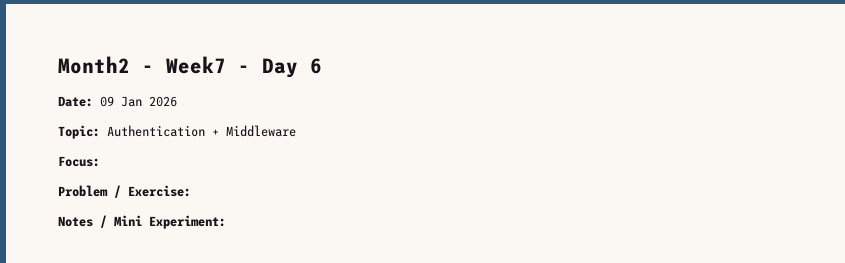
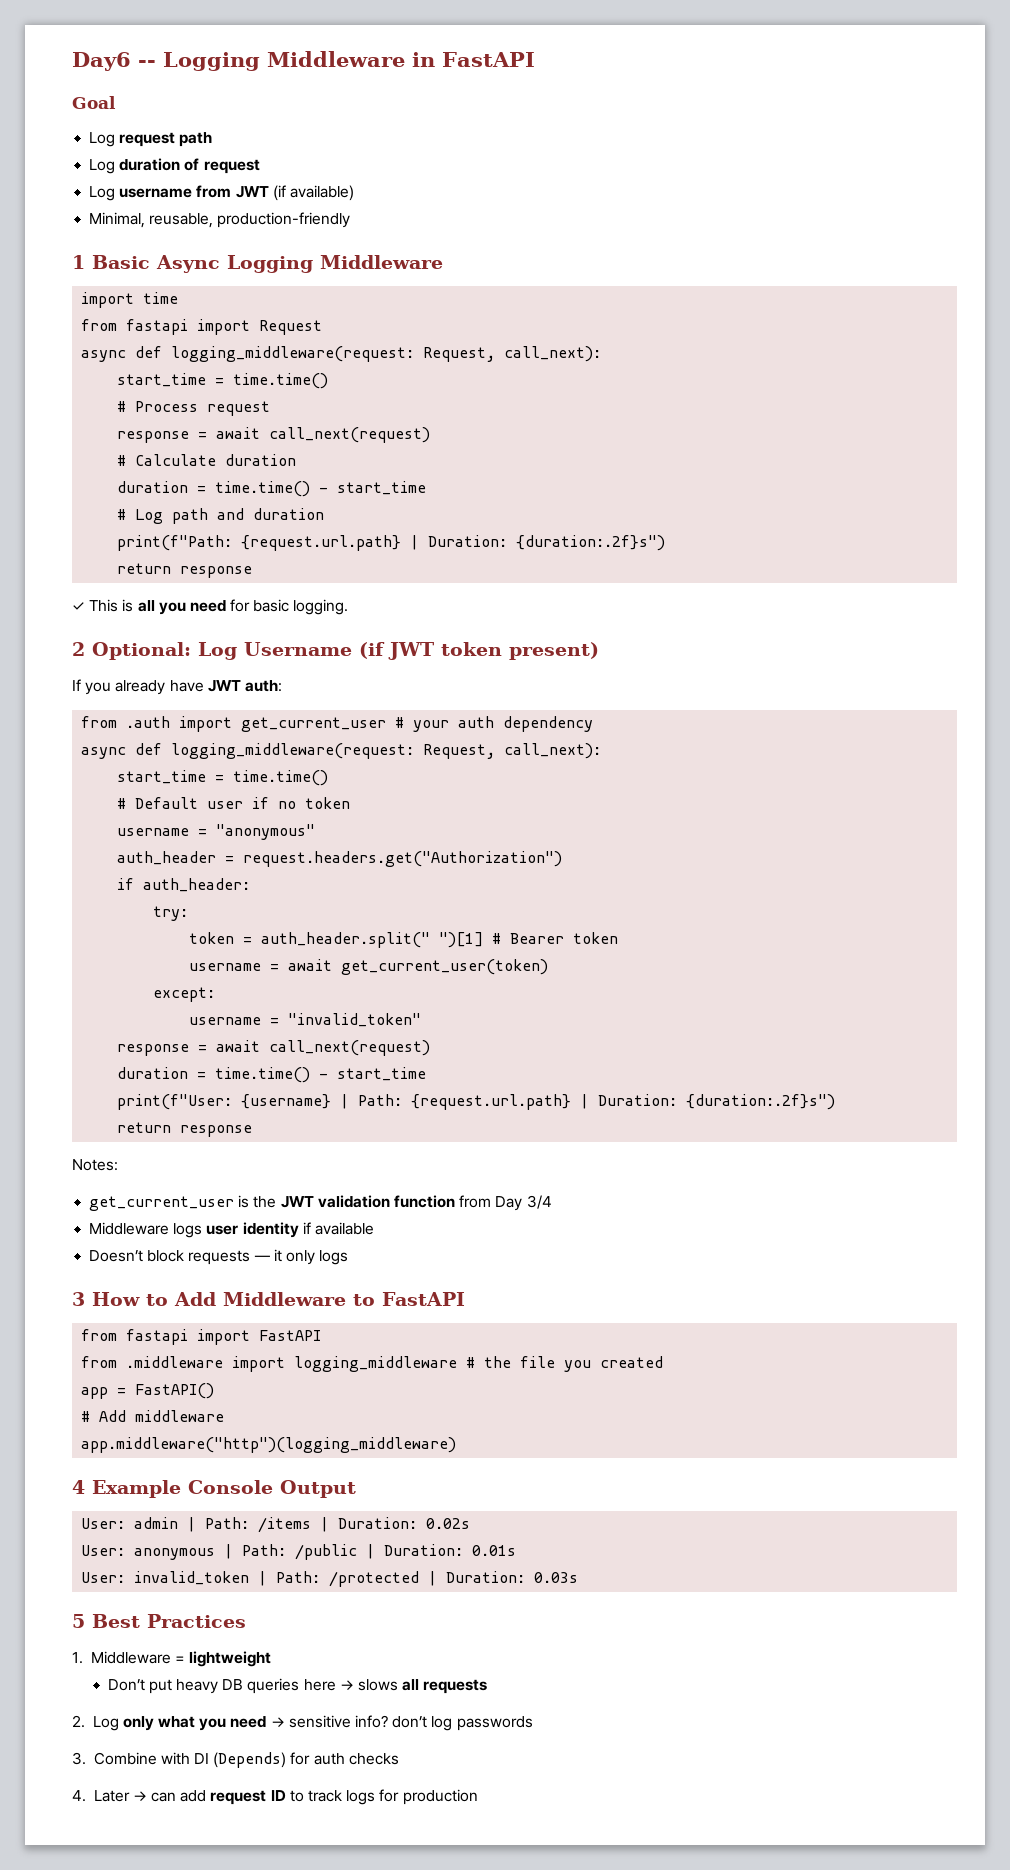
- Month2 - Week7 - Day 6
- Date: 09 Jan 2026
- Topic: Authentication + Middleware
- Focus:
- Problem / Exercise:
- Notes / Mini Experiment:
+ Day6 -- Logging Middleware in FastAPI
+ Goal
+ Log request path
+ Log duration of request
+ Log username from JWT (if available)
+ Minimal, reusable, production-friendly
+ 1 Basic Async Logging Middleware
+ import time
+ from fastapi import Request
+ async def logging_middleware(request: Request, call_next):
+ start_time = time.time()
+ # Process request
+ response = await call_next(request)
+ # Calculate duration
+ duration = time.time() - start_time
+ # Log path and duration
+ print(f"Path: {request.url.path} | Duration: {duration:.2f}s")
+ return response
+ ✓ This is all you need for basic logging.
+ 2 Optional: Log Username (if JWT token present)
+ If you already have JWT auth:
+ from .auth import get_current_user # your auth dependency
+ async def logging_middleware(request: Request, call_next):
+ start_time = time.time()
+ # Default user if no token
+ username = "anonymous"
+ auth_header = request.headers.get("Authorization")
+ if auth_header:
+ try:
+ token = auth_header.split(" ")[1] # Bearer token
+ username = await get_current_user(token)
+ except:
+ username = "invalid_token"
+ response = await call_next(request)
+ duration = time.time() - start_time
+ print(f"User: {username} | Path: {request.url.path} | Duration: {duration:.2f}s")
+ return response
+ Notes:
+ get_current_user is the JWT validation function from Day 3/4
+ Middleware logs user identity if available
+ Doesn’t block requests — it only logs
+ 3 How to Add Middleware to FastAPI
+ from fastapi import FastAPI
+ from .middleware import logging_middleware # the file you created
+ app = FastAPI()
+ # Add middleware
+ app.middleware("http")(logging_middleware)
+ 4 Example Console Output
+ User: admin | Path: /items | Duration: 0.02s
+ User: anonymous | Path: /public | Duration: 0.01s
+ User: invalid_token | Path: /protected | Duration: 0.03s
+ 5 Best Practices
+ 1. Middleware = lightweight
+ Don’t put heavy DB queries here → slows all requests
+ 2. Log only what you need → sensitive info? don’t log passwords
+ 3. Combine with DI (Depends) for auth checks
+ 4. Later → can add request ID to track logs for production

